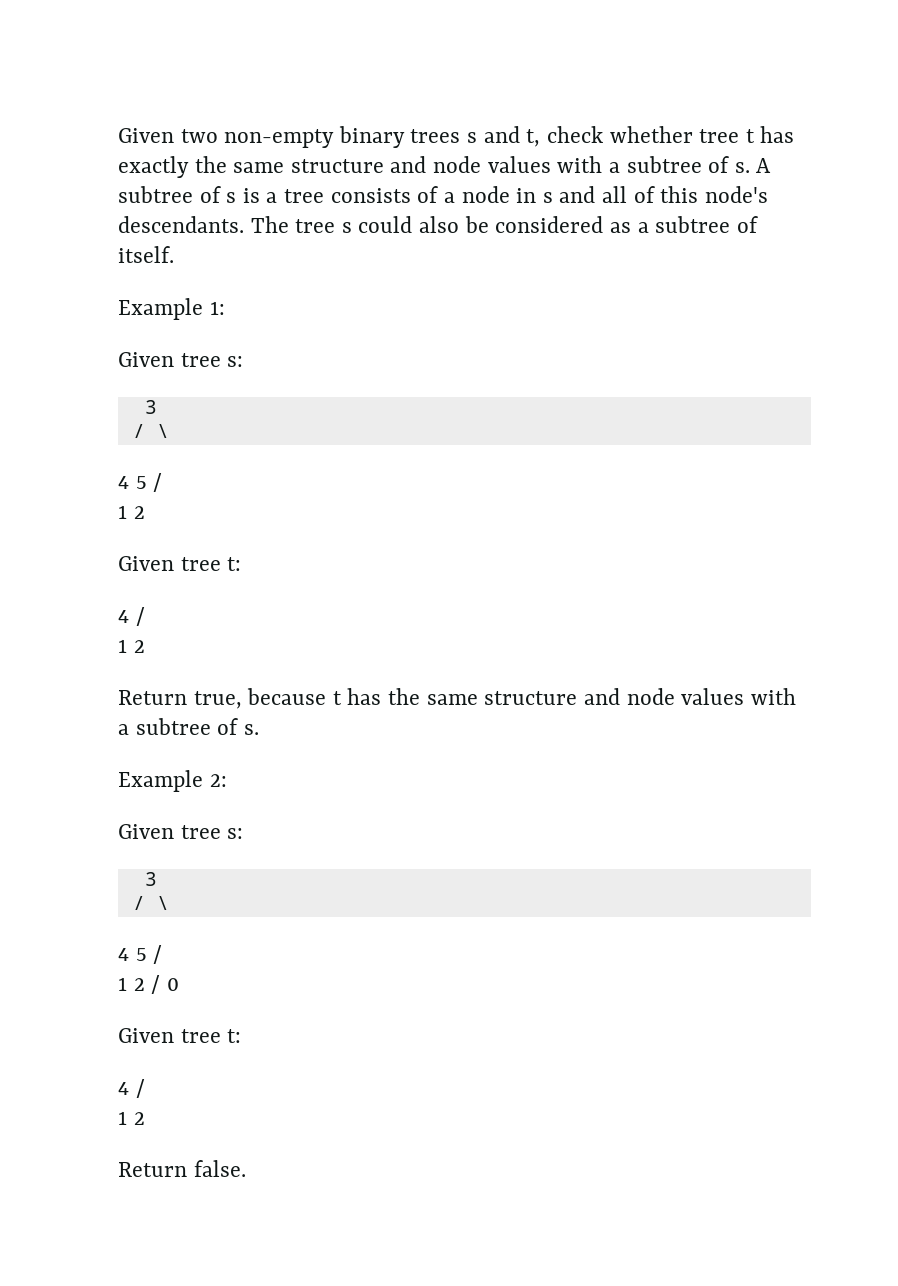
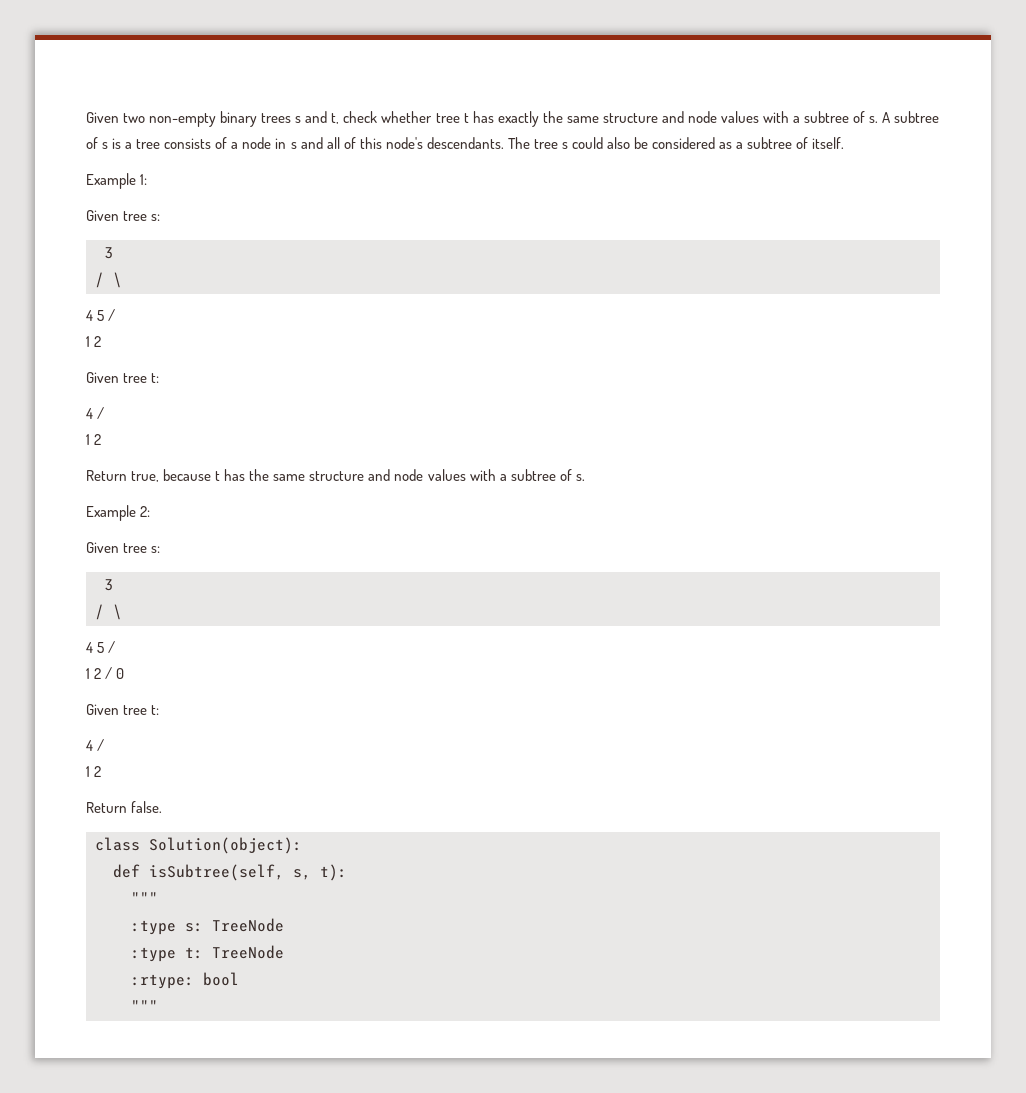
+ class Solution(object):
+ def isSubtree(self, s, t):
+ """
+ :type s: TreeNode
+ :type t: TreeNode
+ :rtype: bool
+ """

